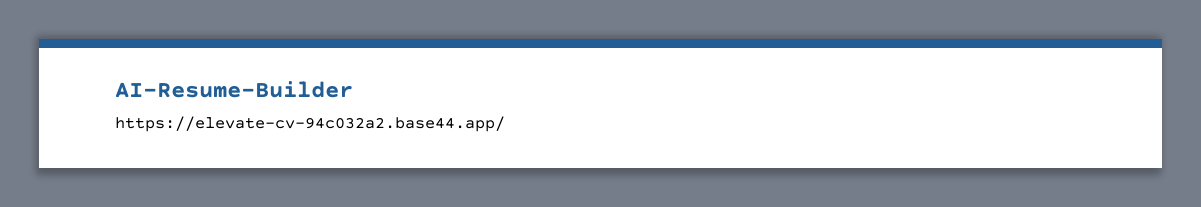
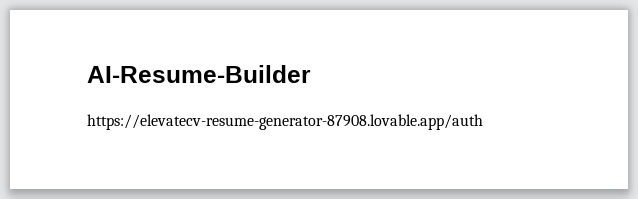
- https://elevate-cv-94c032a2.base44.app/
+ https://elevatecv-resume-generator-87908.lovable.app/auth

